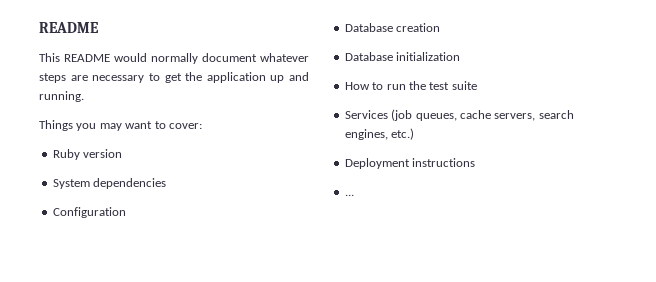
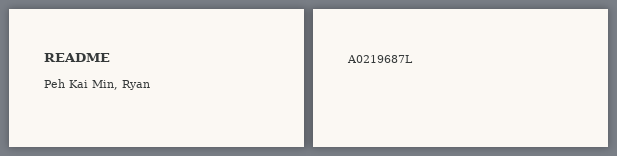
- This README would normally document whatever steps are necessary to get the application up and running.
- Things you may want to cover:
- Ruby version
- System dependencies
- Configuration
- Database creation
- Database initialization
- How to run the test suite
- Services (job queues, cache servers, search engines, etc.)
- Deployment instructions
- ...
+ Peh Kai Min, Ryan
+ A0219687L

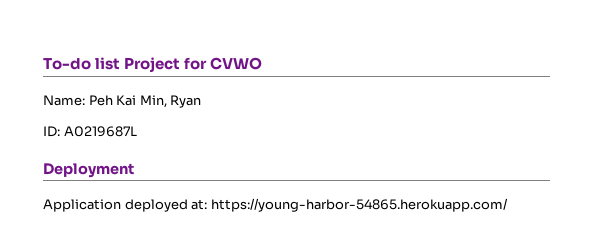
- README
- Peh Kai Min, Ryan
+ To-do list Project for CVWO
+ Name: Peh Kai Min, Ryan
- A0219687L
+ ID: A0219687L
+ Deployment
+ Application deployed at: https://young-harbor-54865.herokuapp.com/

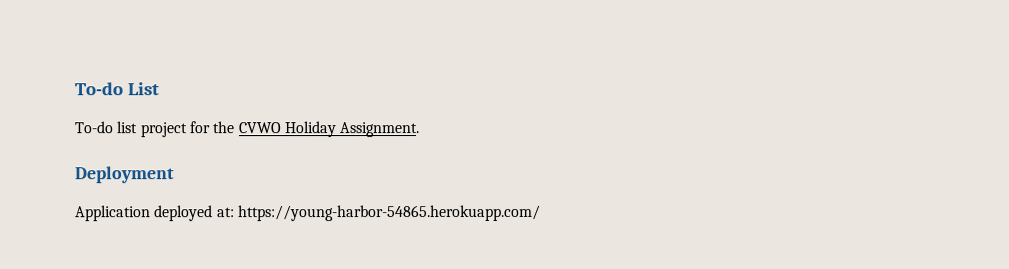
- To-do list Project for CVWO
- Name: Peh Kai Min, Ryan
- ID: A0219687L
+ To-do List
+ To-do list project for the CVWO Holiday Assignment.

